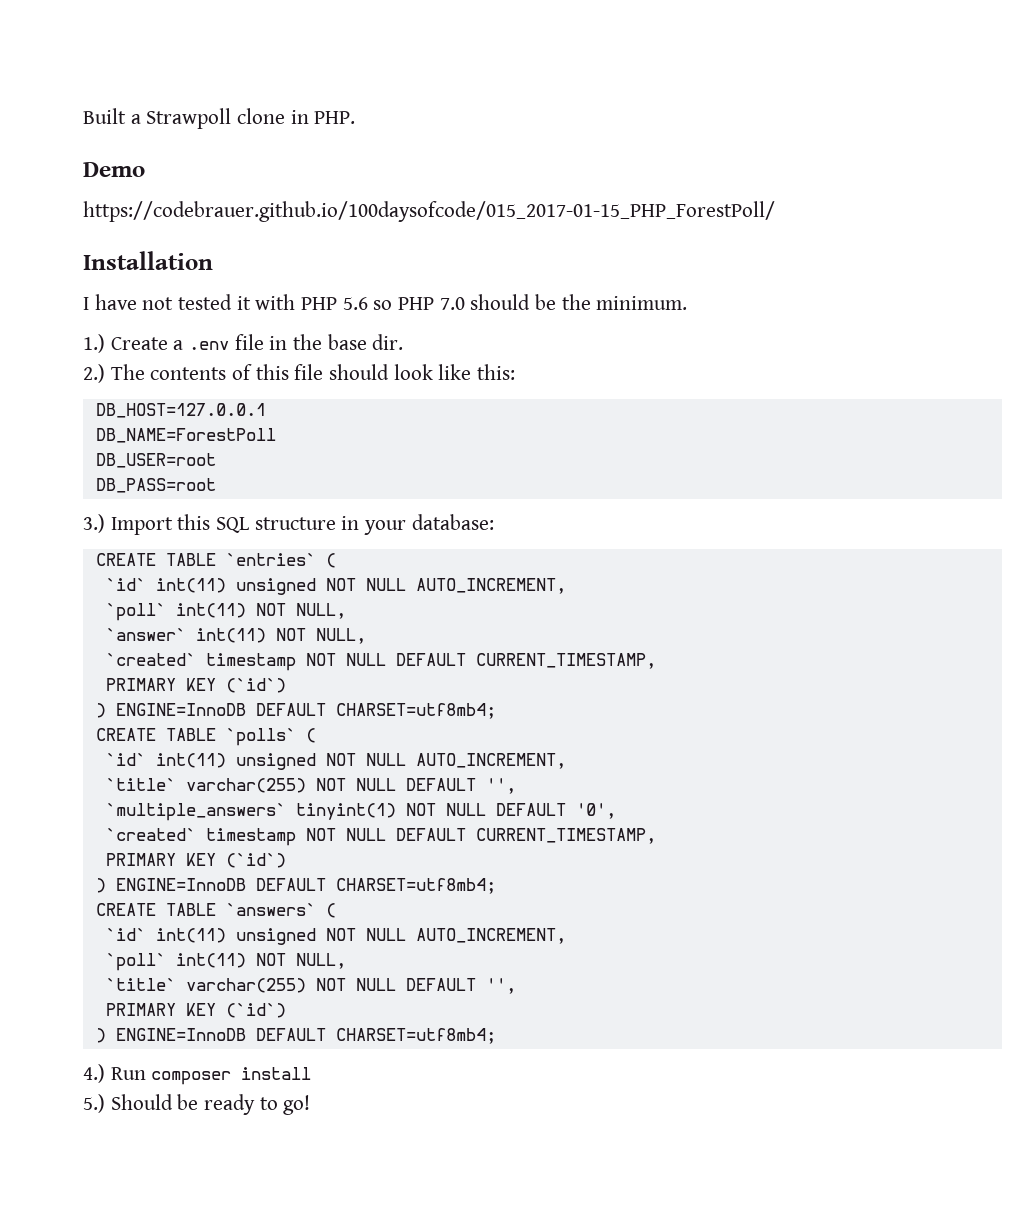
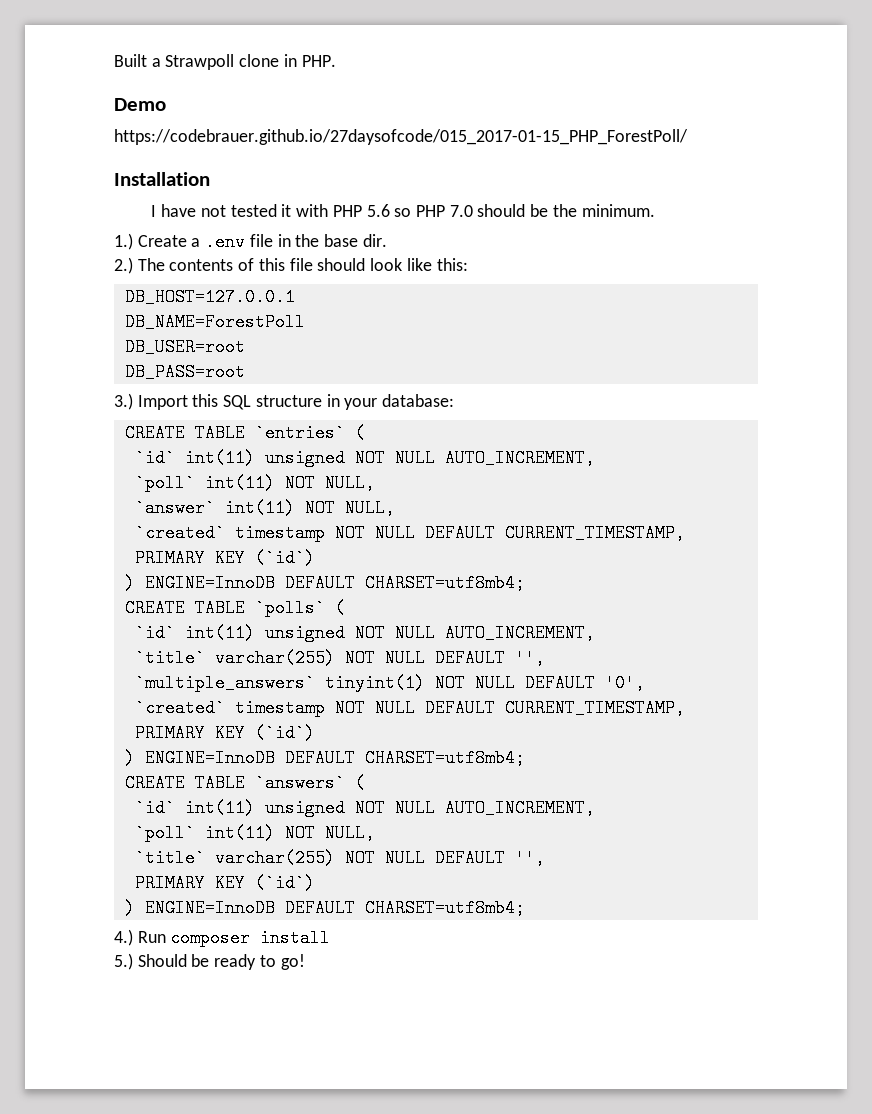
- https://codebrauer.github.io/100daysofcode/015_2017-01-15_PHP_ForestPoll/
+ https://codebrauer.github.io/27daysofcode/015_2017-01-15_PHP_ForestPoll/

